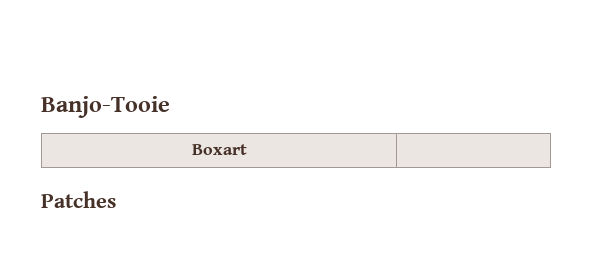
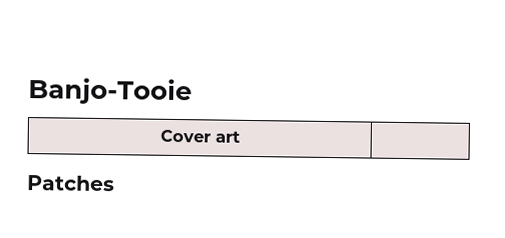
- Boxart |
+ Cover art |

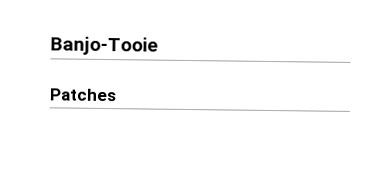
- Cover art |

